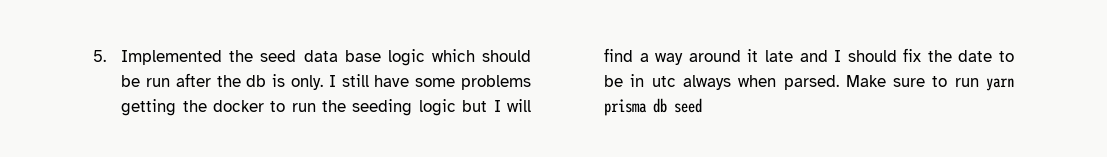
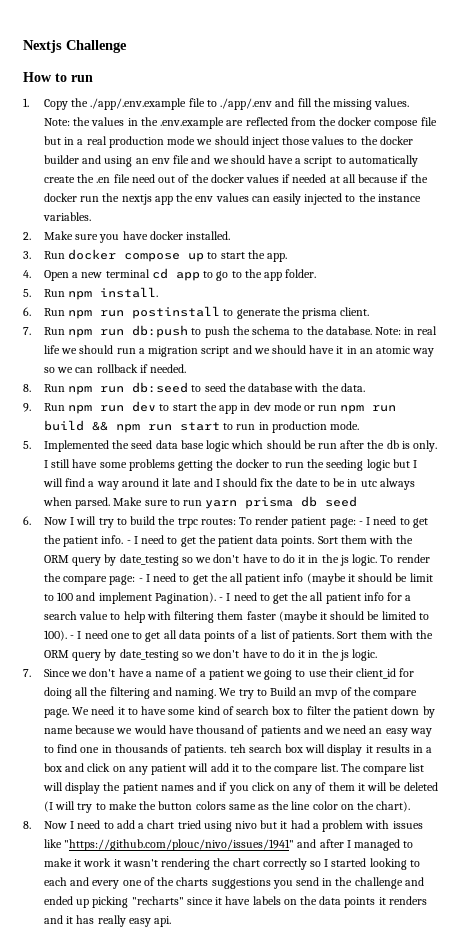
+ Nextjs Challenge
+ How to run
+ 1. Copy the ./app/.env.example file to ./app/.env and fill the missing values. Note: the values in the .env.example are reflected from the docker compose file but in a real production mode we should inject those values to the docker builder and using an env file and we should have a script to automatically create the .en file need out of the docker values if needed at all because if the docker run the nextjs app the env values can easily injected to the instance variables.
+ 2. Make sure you have docker installed.
+ 3. Run docker compose up to start the app.
+ 4. Open a new terminal cd app to go to the app folder.
+ 5. Run npm install.
+ 6. Run npm run postinstall to generate the prisma client.
+ 7. Run npm run db:push to push the schema to the database. Note: in real life we should run a migration script and we should have it in an atomic way so we can rollback if needed.
+ 8. Run npm run db:seed to seed the database with the data.
+ 9. Run npm run dev to start the app in dev mode or run npm run build && npm run start to run in production mode.
+ 6. Now I will try to build the trpc routes: To render patient page: - I need to get the patient info. - I need to get the patient data points. Sort them with the ORM query by date_testing so we don't have to do it in the js logic. To render the compare page: - I need to get the all patient info (maybe it should be limit to 100 and implement Pagination). - I need to get the all patient info for a search value to help with filtering them faster (maybe it should be limited to 100). - I need one to get all data points of a list of patients. Sort them with the ORM query by date_testing so we don't have to do it in the js logic.
+ 7. Since we don't have a name of a patient we going to use their client_id for doing all the filtering and naming. We try to Build an mvp of the compare page. We need it to have some kind of search box to filter the patient down by name because we would have thousand of patients and we need an easy way to find one in thousands of patients. teh search box will display it results in a box and click on any patient will add it to the compare list. The compare list will display the patient names and if you click on any of them it will be deleted (I will try to make the button colors same as the line color on the chart).
+ 8. Now I need to add a chart tried using nivo but it had a problem with issues like "https://github.com/plouc/nivo/issues/1941" and after I managed to make it work it wasn't rendering the chart correctly so I started looking to each and every one of the charts suggestions you send in the challenge and ended up picking "recharts" since it have labels on the data points it renders and it has really easy api.

